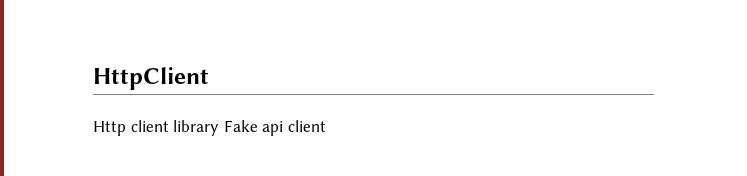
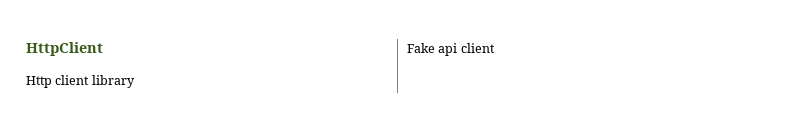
- Http client library Fake api client
+ Http client library
+ Fake api client

